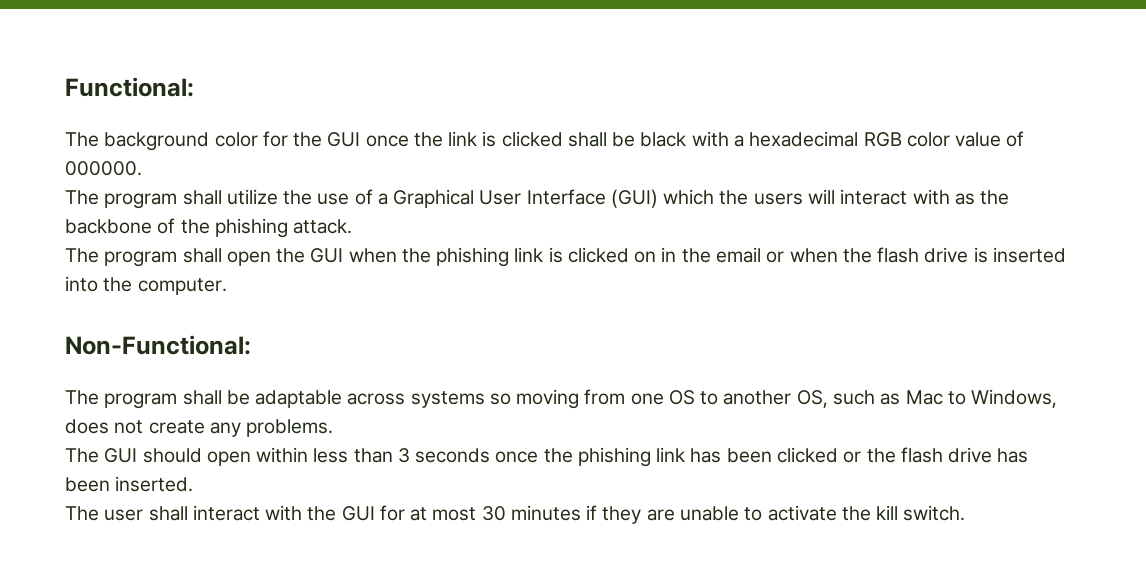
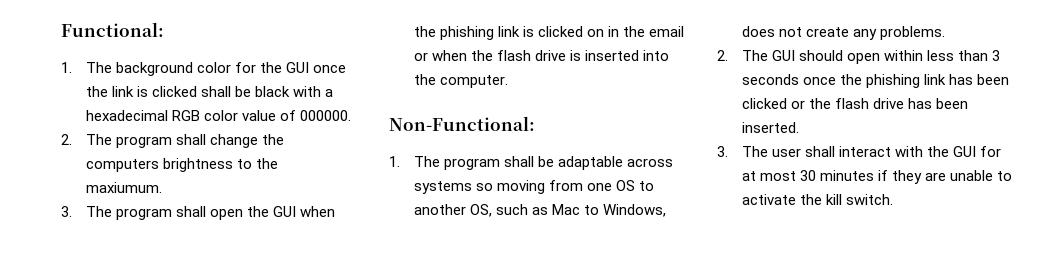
- The background color for the GUI once the link is clicked shall be black with a hexadecimal RGB color value of 000000.
+ 1. The background color for the GUI once the link is clicked shall be black with a hexadecimal RGB color value of 000000.
- The program shall utilize the use of a Graphical User Interface (GUI) which the users will interact with as the backbone of the phishing attack.
- The program shall open the GUI when the phishing link is clicked on in the email or when the flash drive is inserted into the computer.
+ 2. The program shall change the computers brightness to the maxiumum.
+ 3. The program shall open the GUI when the phishing link is clicked on in the email or when the flash drive is inserted into the computer.
- The program shall be adaptable across systems so moving from one OS to another OS, such as Mac to Windows, does not create any problems.
+ 1. The program shall be adaptable across systems so moving from one OS to another OS, such as Mac to Windows, does not create any problems.
- The GUI should open within less than 3 seconds once the phishing link has been clicked or the flash drive has been inserted.
+ 2. The GUI should open within less than 3 seconds once the phishing link has been clicked or the flash drive has been inserted.
- The user shall interact with the GUI for at most 30 minutes if they are unable to activate the kill switch.
+ 3. The user shall interact with the GUI for at most 30 minutes if they are unable to activate the kill switch.

